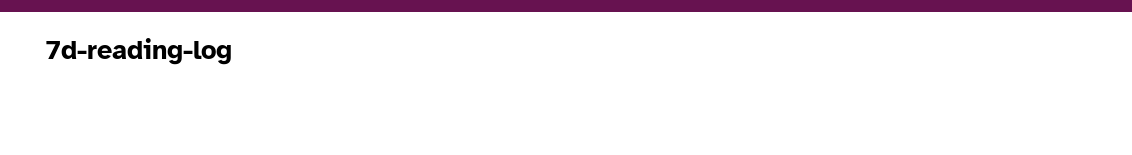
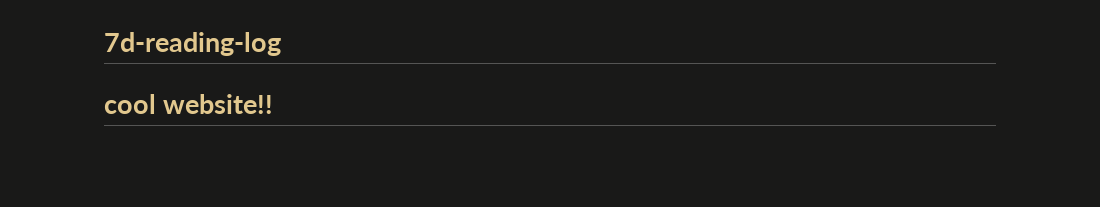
+ cool website!!

